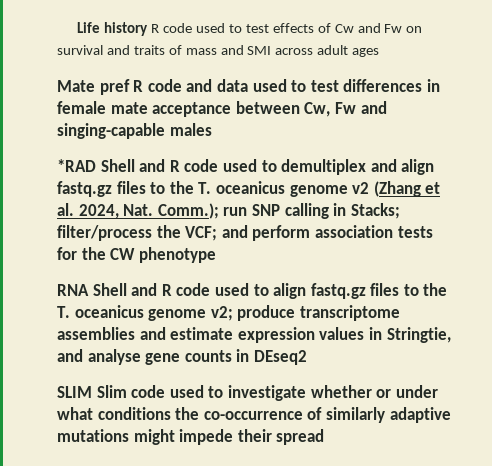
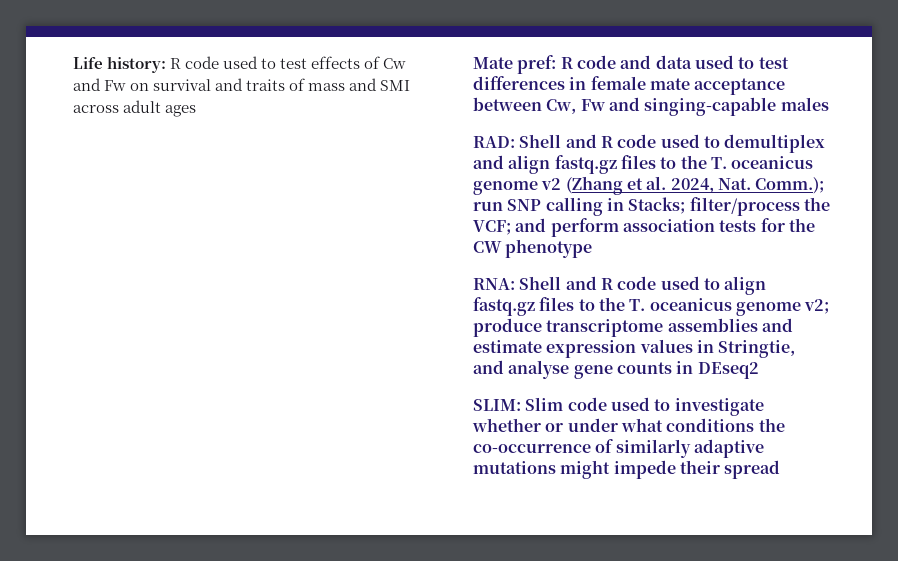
- Life history R code used to test effects of Cw and Fw on survival and traits of mass and SMI across adult ages
+ Life history: R code used to test effects of Cw and Fw on survival and traits of mass and SMI across adult ages
- Mate pref R code and data used to test differences in female mate acceptance between Cw, Fw and singing-capable males
+ Mate pref: R code and data used to test differences in female mate acceptance between Cw, Fw and singing-capable males
- *RAD Shell and R code used to demultiplex and align fastq.gz files to the T. oceanicus genome v2 (Zhang et al. 2024, Nat. Comm.); run SNP calling in Stacks; filter/process the VCF; and perform association tests for the CW phenotype
+ RAD: Shell and R code used to demultiplex and align fastq.gz files to the T. oceanicus genome v2 (Zhang et al. 2024, Nat. Comm.); run SNP calling in Stacks; filter/process the VCF; and perform association tests for the CW phenotype
- RNA Shell and R code used to align fastq.gz files to the T. oceanicus genome v2; produce transcriptome assemblies and estimate expression values in Stringtie, and analyse gene counts in DEseq2
+ RNA: Shell and R code used to align fastq.gz files to the T. oceanicus genome v2; produce transcriptome assemblies and estimate expression values in Stringtie, and analyse gene counts in DEseq2
- SLIM Slim code used to investigate whether or under what conditions the co-occurrence of similarly adaptive mutations might impede their spread
+ SLIM: Slim code used to investigate whether or under what conditions the co-occurrence of similarly adaptive mutations might impede their spread

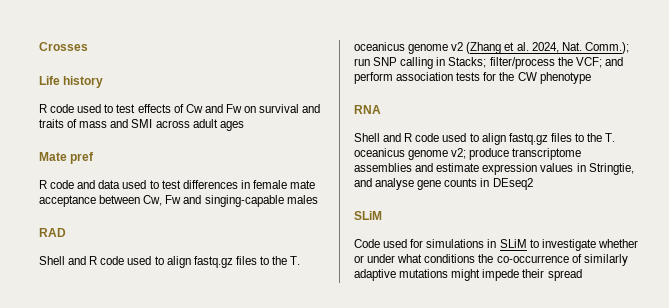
- Life history: R code used to test effects of Cw and Fw on survival and traits of mass and SMI across adult ages
+ Crosses
+ Life history
+ R code used to test effects of Cw and Fw on survival and traits of mass and SMI across adult ages
- Mate pref: R code and data used to test differences in female mate acceptance between Cw, Fw and singing-capable males
+ Mate pref
+ R code and data used to test differences in female mate acceptance between Cw, Fw and singing-capable males
- RAD: Shell and R code used to demultiplex and align fastq.gz files to the T. oceanicus genome v2 (Zhang et al. 2024, Nat. Comm.); run SNP calling in Stacks; filter/process the VCF; and perform association tests for the CW phenotype
+ RAD
+ Shell and R code used to align fastq.gz files to the T. oceanicus genome v2 (Zhang et al. 2024, Nat. Comm.); run SNP calling in Stacks; filter/process the VCF; and perform association tests for the CW phenotype
- RNA: Shell and R code used to align fastq.gz files to the T. oceanicus genome v2; produce transcriptome assemblies and estimate expression values in Stringtie, and analyse gene counts in DEseq2
- SLIM: Slim code used to investigate whether or under what conditions the co-occurrence of similarly adaptive mutations might impede their spread
+ RNA
+ Shell and R code used to align fastq.gz files to the T. oceanicus genome v2; produce transcriptome assemblies and estimate expression values in Stringtie, and analyse gene counts in DEseq2
+ SLiM
+ Code used for simulations in SLiM to investigate whether or under what conditions the co-occurrence of similarly adaptive mutations might impede their spread

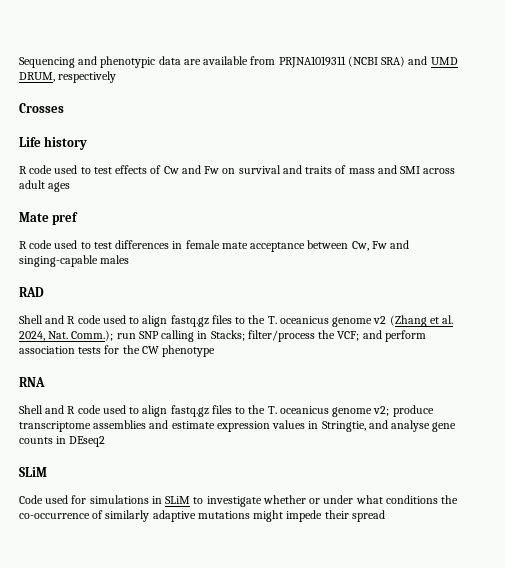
+ Sequencing and phenotypic data are available from PRJNA1019311 (NCBI SRA) and UMD DRUM, respectively
- R code and data used to test differences in female mate acceptance between Cw, Fw and singing-capable males
+ R code used to test differences in female mate acceptance between Cw, Fw and singing-capable males

